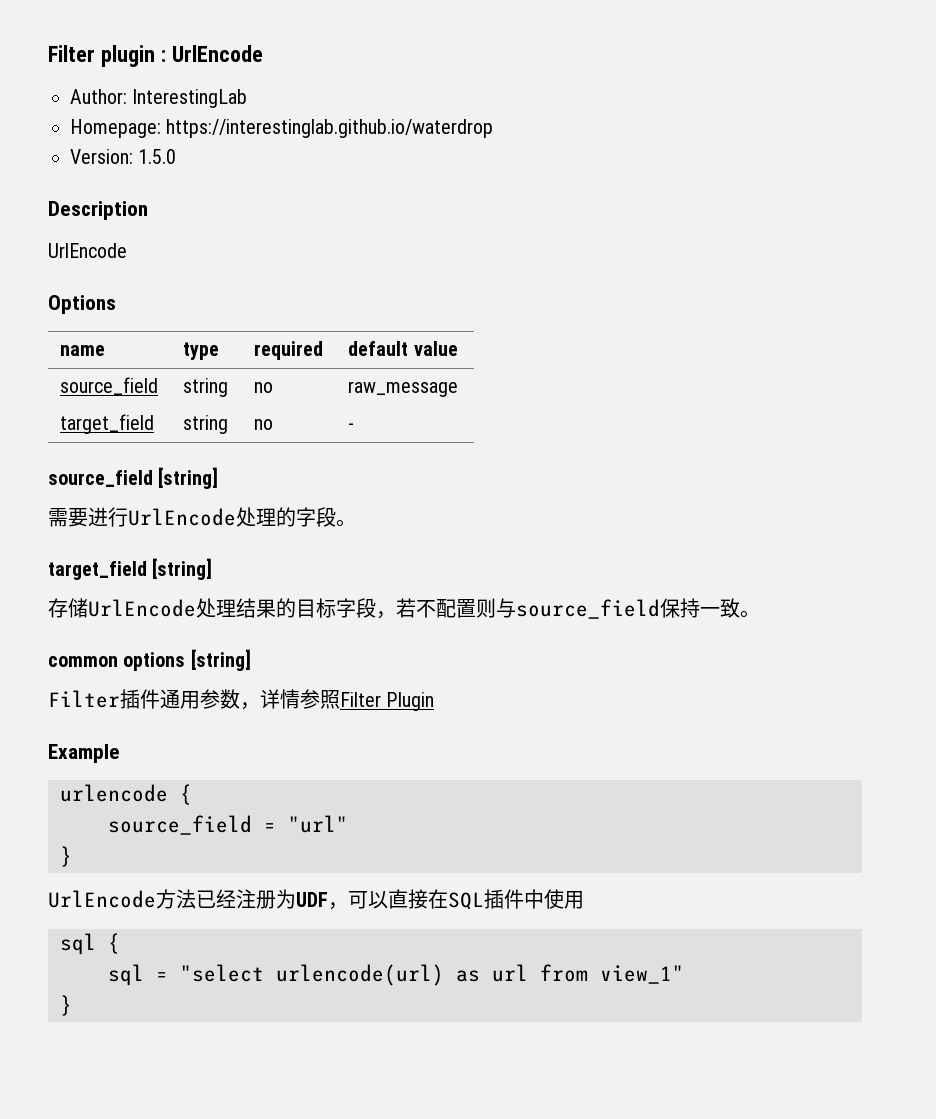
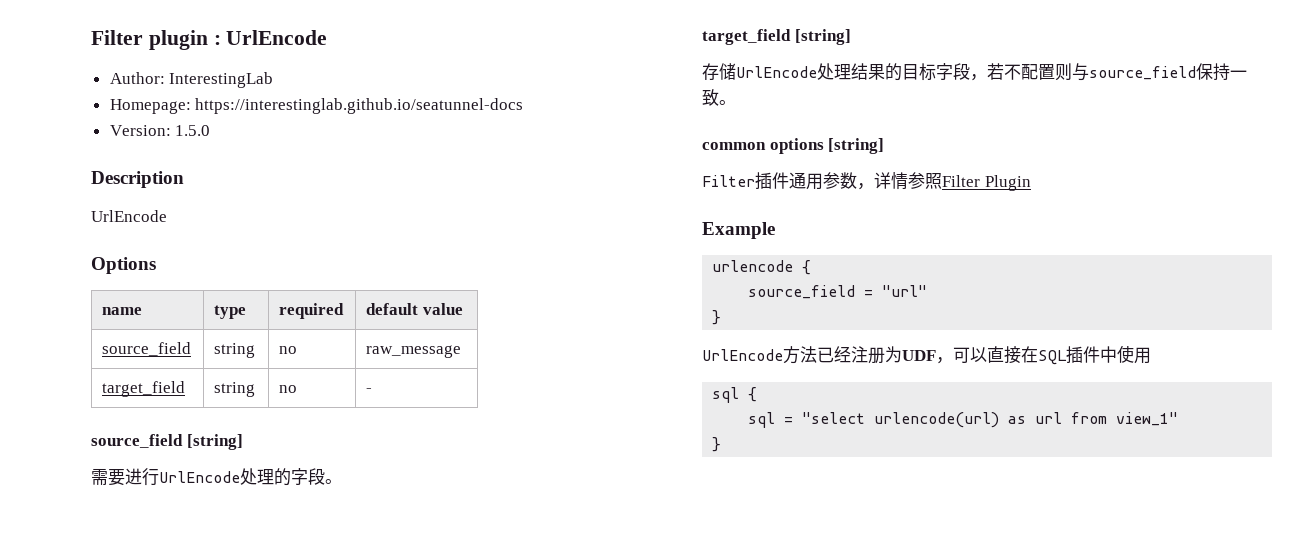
- Homepage: https://interestinglab.github.io/waterdrop
+ Homepage: https://interestinglab.github.io/seatunnel-docs

